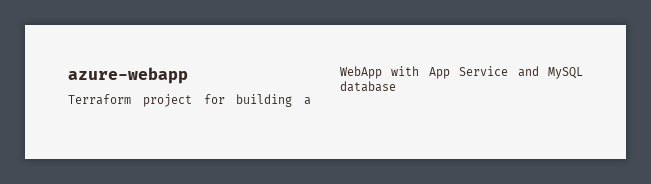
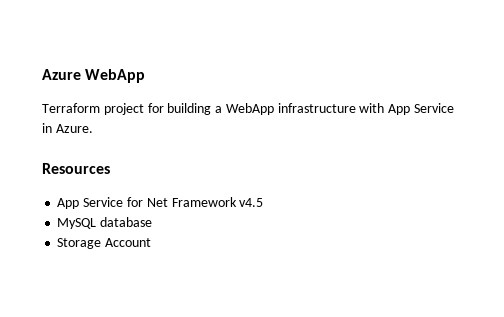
- azure-webapp
+ Azure WebApp
- Terraform project for building a WebApp with App Service and MySQL database
+ Terraform project for building a WebApp infrastructure with App Service in Azure.
+ Resources
+ App Service for Net Framework v4.5
+ MySQL database
+ Storage Account

